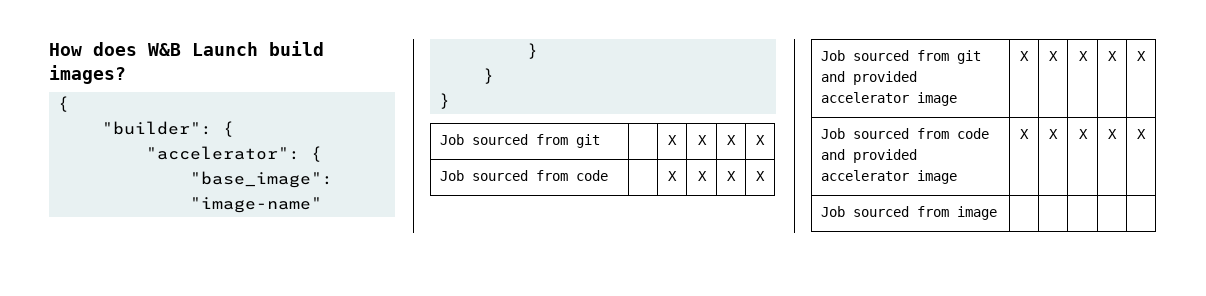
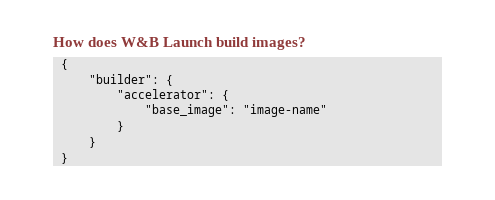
- Job sourced from git | | X | X | X | X
- Job sourced from code | | X | X | X | X
- Job sourced from git and provided accelerator image | X | X | X | X | X
- Job sourced from code and provided accelerator image | X | X | X | X | X
- Job sourced from image | | | | |

